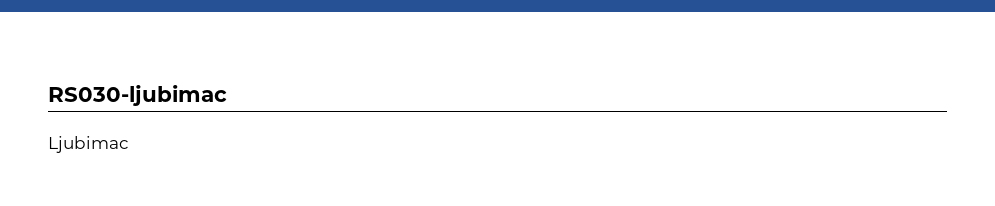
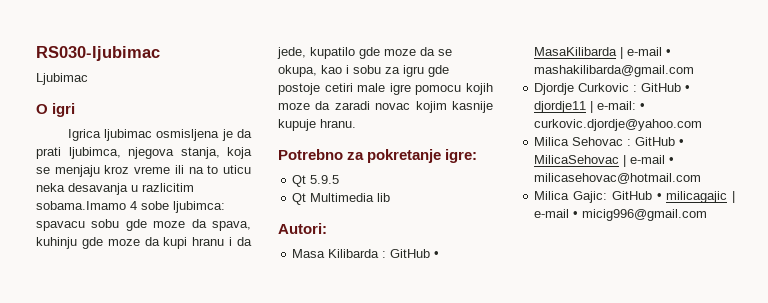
+ O igri
+ Igrica ljubimac osmisljena je da prati ljubimca, njegova stanja, koja se menjaju kroz vreme ili na to uticu neka desavanja u razlicitim sobama.Imamo 4 sobe ljubimca: spavacu sobu gde moze da spava, kuhinju gde moze da kupi hranu i da jede, kupatilo gde moze da se okupa, kao i sobu za igru gde postoje cetiri male igre pomocu kojih moze da zaradi novac kojim kasnije kupuje hranu.
+ Potrebno za pokretanje igre:
+ Qt 5.9.5
+ Qt Multimedia lib
+ Autori:
+ Masa Kilibarda : GitHub • MasaKilibarda | e-mail • mashakilibarda@gmail.com
+ Djordje Curkovic : GitHub • djordje11 | e-mail: • curkovic.djordje@yahoo.com
+ Milica Sehovac : GitHub • MilicaSehovac | e-mail • milicasehovac@hotmail.com
+ Milica Gajic: GitHub • milicagajic | e-mail • micig996@gmail.com

